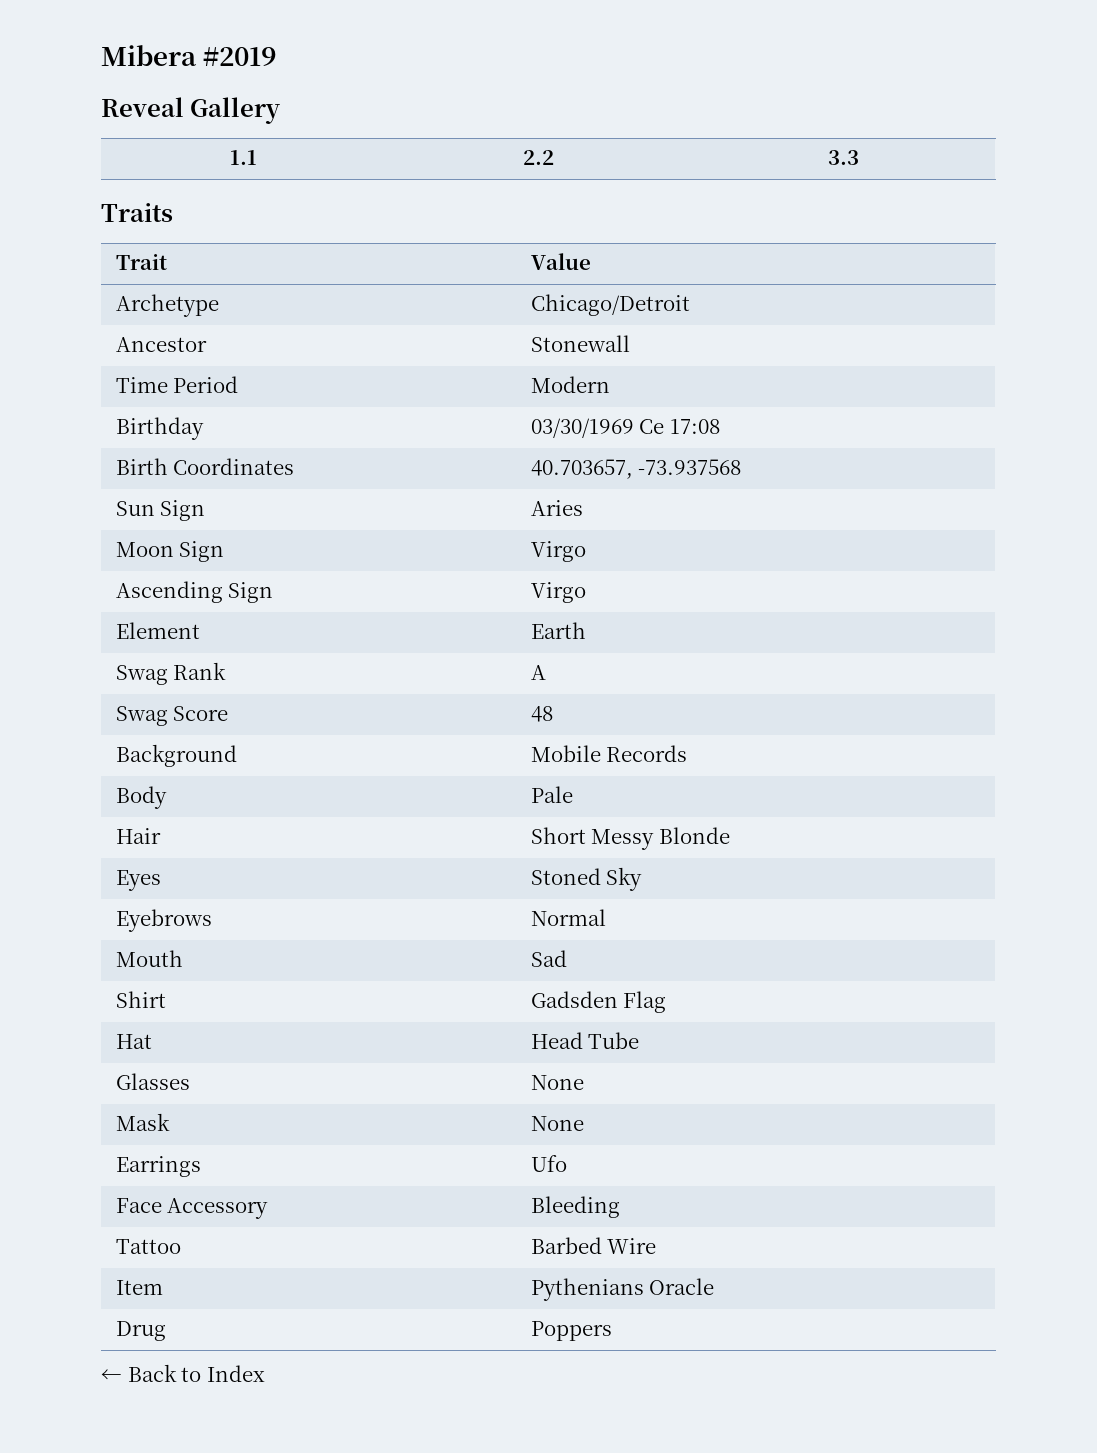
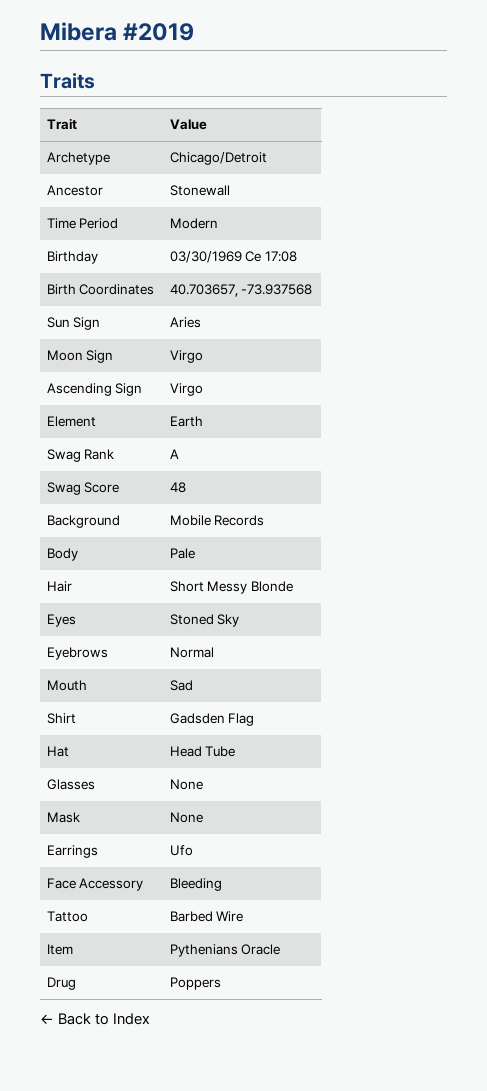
- Reveal Gallery
- 1.1 | 2.2 | 3.3

